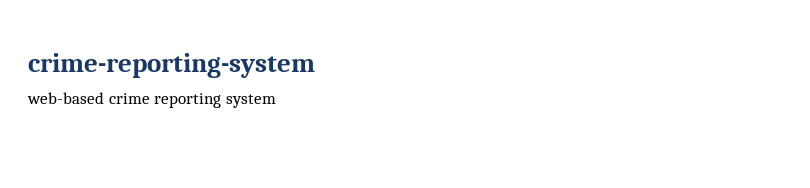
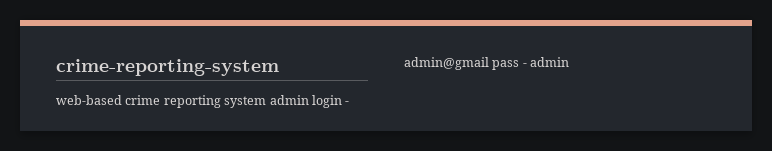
- web-based crime reporting system
+ web-based crime reporting system admin login - admin@gmail pass - admin

